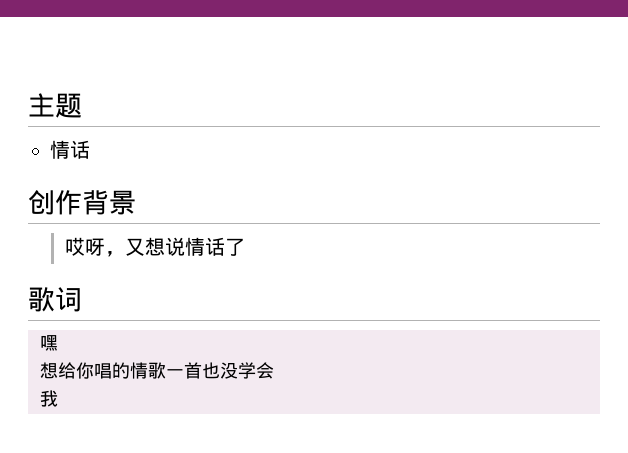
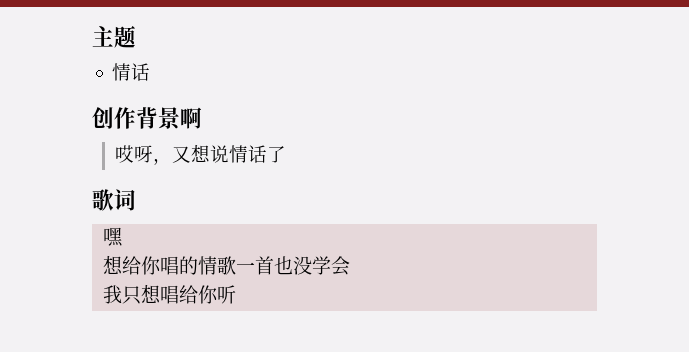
- 创作背景
+ 创作背景啊
- 我
+ 我只想唱给你听

